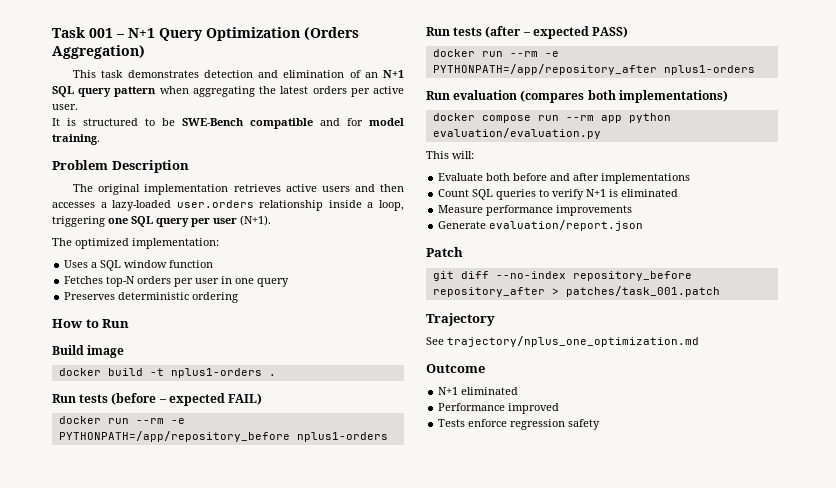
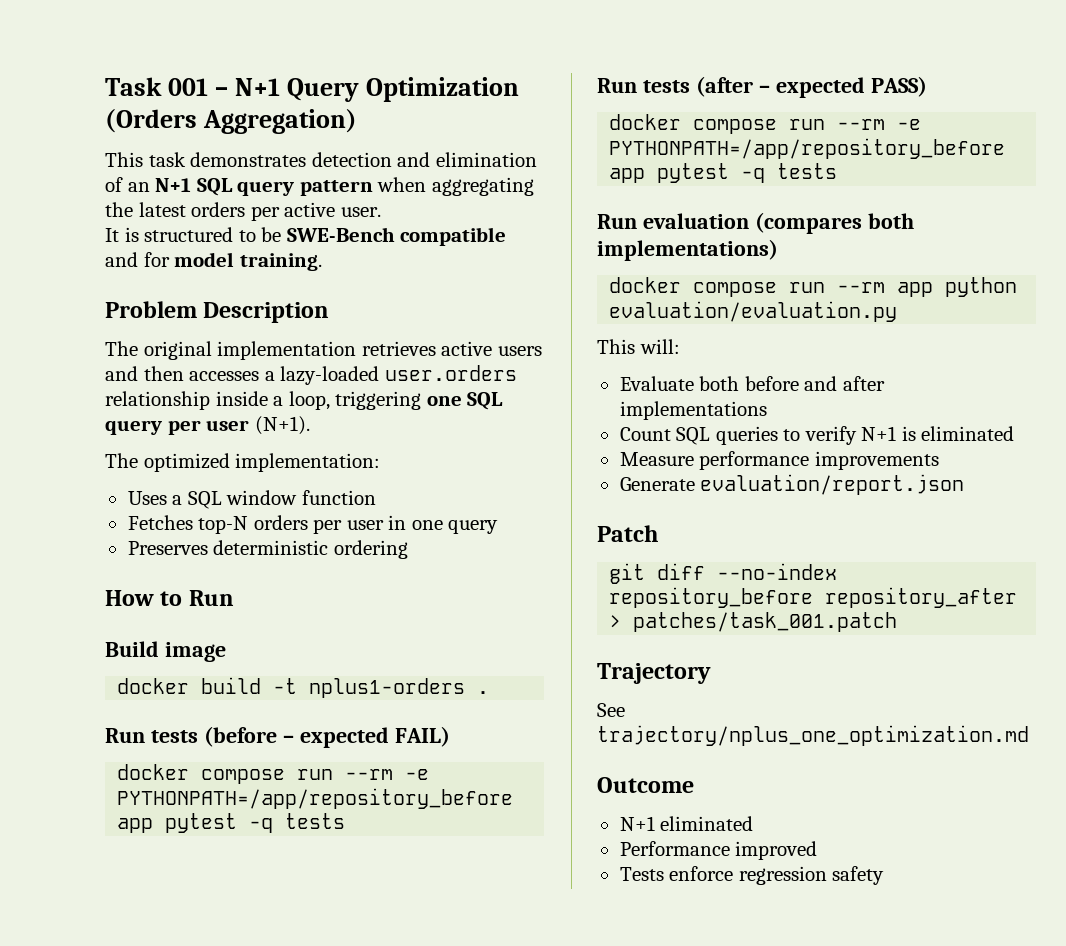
  Run tests (before – expected FAIL)
- docker run --rm -e PYTHONPATH=/app/repository_before nplus1-orders
+ docker compose run --rm -e PYTHONPATH=/app/repository_before app pytest -q tests
  Run tests (after – expected PASS)
- docker run --rm -e PYTHONPATH=/app/repository_after nplus1-orders
+ docker compose run --rm -e PYTHONPATH=/app/repository_before app pytest -q tests

